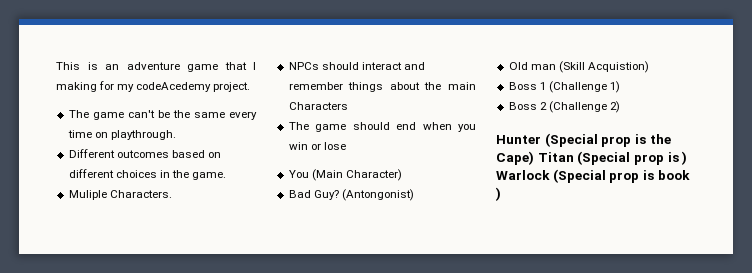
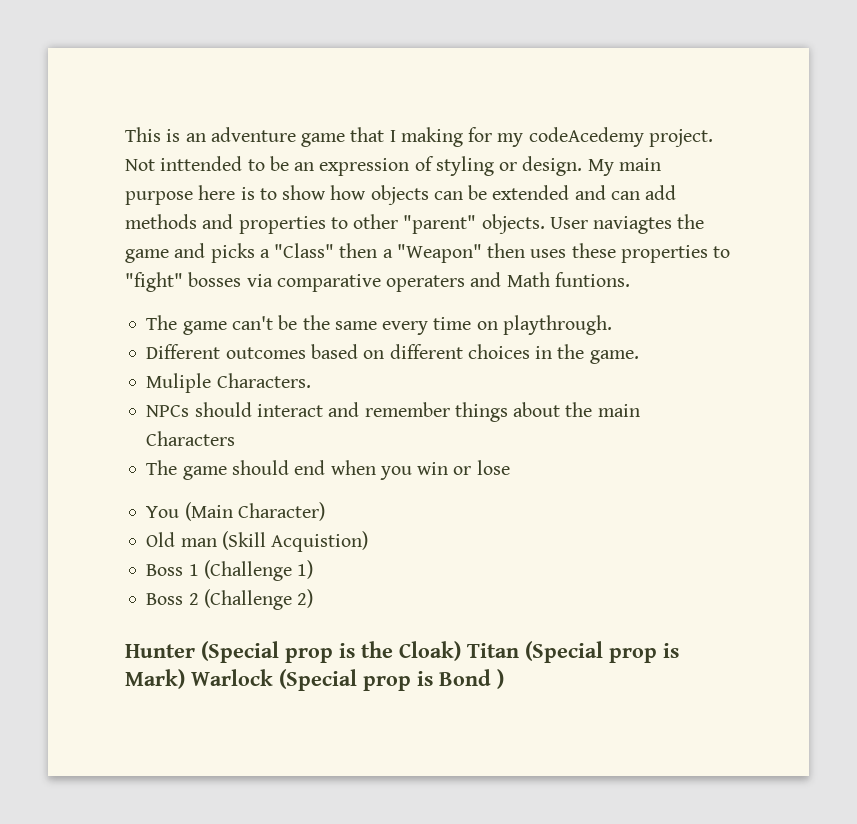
+ Not inttended to be an expression of styling or design. My main purpose here is to show how objects can be extended and can add methods and properties to other "parent" objects. User naviagtes the game and picks a "Class" then a "Weapon" then uses these properties to "fight" bosses via comparative operaters and Math funtions.
- Bad Guy? (Antongonist)
- Hunter (Special prop is the Cape) Titan (Special prop is ) Warlock (Special prop is book )
+ Hunter (Special prop is the Cloak) Titan (Special prop is Mark) Warlock (Special prop is Bond )

